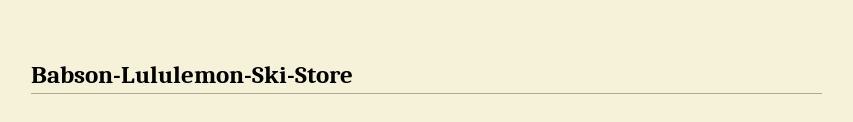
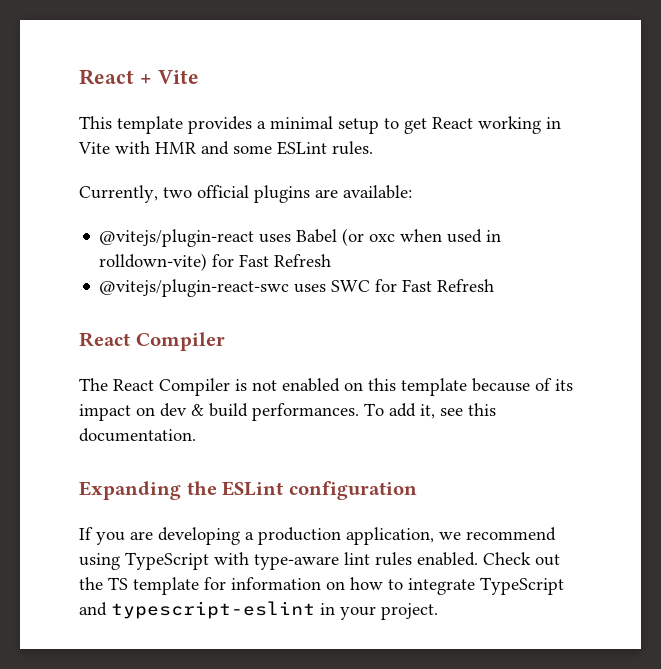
- Babson-Lululemon-Ski-Store
+ React + Vite
+ This template provides a minimal setup to get React working in Vite with HMR and some ESLint rules.
+ Currently, two official plugins are available:
+ @vitejs/plugin-react uses Babel (or oxc when used in rolldown-vite) for Fast Refresh
+ @vitejs/plugin-react-swc uses SWC for Fast Refresh
+ React Compiler
+ The React Compiler is not enabled on this template because of its impact on dev & build performances. To add it, see this documentation.
+ Expanding the ESLint configuration
+ If you are developing a production application, we recommend using TypeScript with type-aware lint rules enabled. Check out the TS template for information on how to integrate TypeScript and typescript-eslint in your project.

